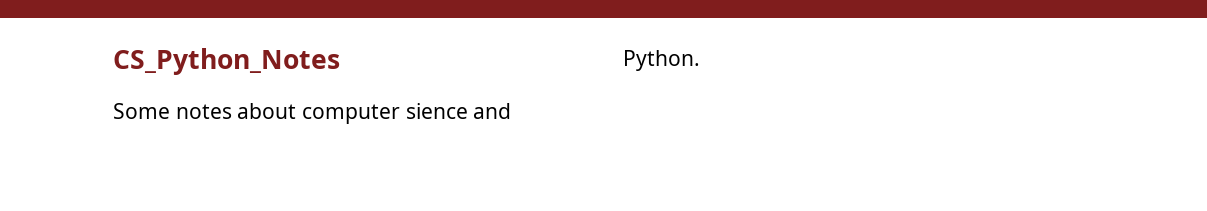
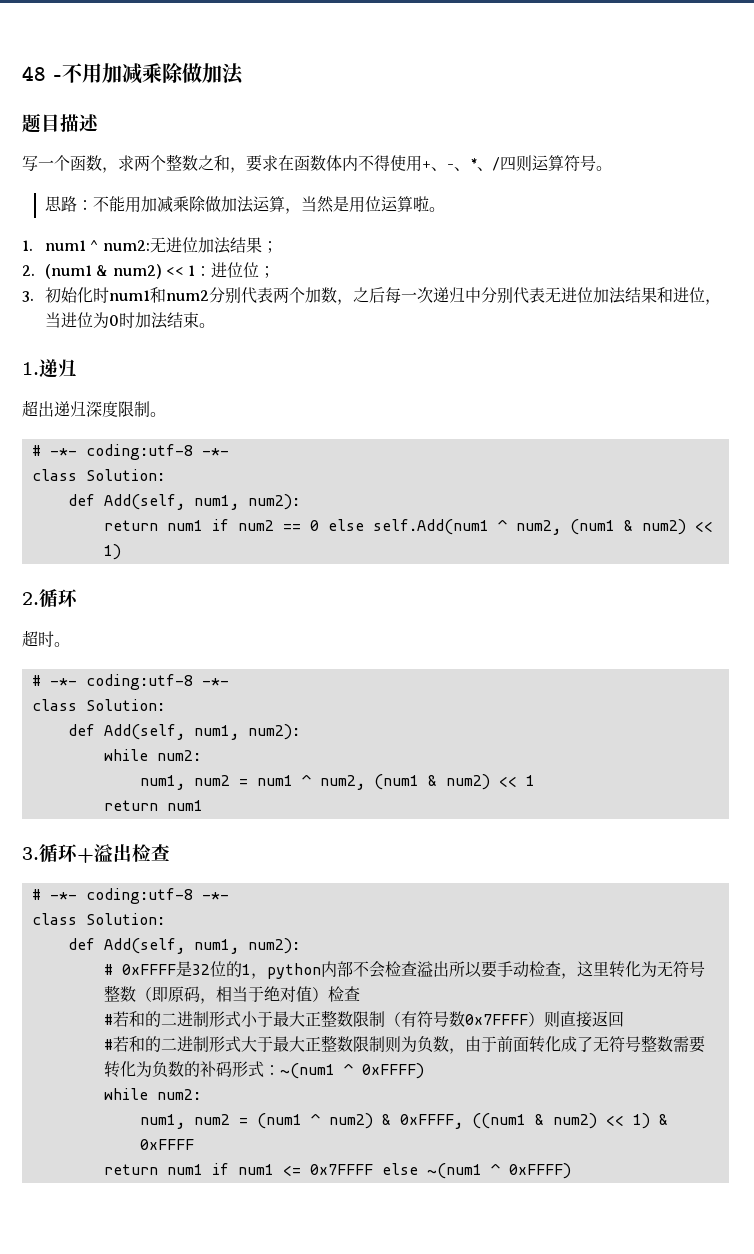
- CS_Python_Notes
- Some notes about computer sience and Python.
+ 48 -不用加减乘除做加法
+ 题目描述
+ 写一个函数，求两个整数之和，要求在函数体内不得使用+、-、*、/四则运算符号。
+ 思路：不能用加减乘除做加法运算，当然是用位运算啦。
+ 1. num1 ^ num2:无进位加法结果；
+ 2. (num1 & num2) << 1：进位位；
+ 3.初始化时num1和num2分别代表两个加数，之后每一次递归中分别代表无进位加法结果和进位，当进位为0时加法结束。
+ 1.递归
+ 超出递归深度限制。
+ # -*- coding:utf-8 -*-
+ class Solution:
+ def Add(self, num1, num2):
+ return num1 if num2 == 0 else self.Add(num1 ^ num2, (num1 & num2) << 1)
+ 2.循环
+ 超时。
+ # -*- coding:utf-8 -*-
+ class Solution:
+ def Add(self, num1, num2):
+ while num2:
+ num1, num2 = num1 ^ num2, (num1 & num2) << 1
+ return num1
+ 3.循环+溢出检查
+ # -*- coding:utf-8 -*-
+ class Solution:
+ def Add(self, num1, num2):
+ # 0xFFFF是32位的1，python内部不会检查溢出所以要手动检查，这里转化为无符号整数（即原码，相当于绝对值）检查
+ #若和的二进制形式小于最大正整数限制（有符号数0x7FFFF）则直接返回
+ #若和的二进制形式大于最大正整数限制则为负数，由于前面转化成了无符号整数需要转化为负数的补码形式：~(num1 ^ 0xFFFF)
+ while num2:
+ num1, num2 = (num1 ^ num2) & 0xFFFF, ((num1 & num2) << 1) & 0xFFFF
+ return num1 if num1 <= 0x7FFFF else ~(num1 ^ 0xFFFF)

